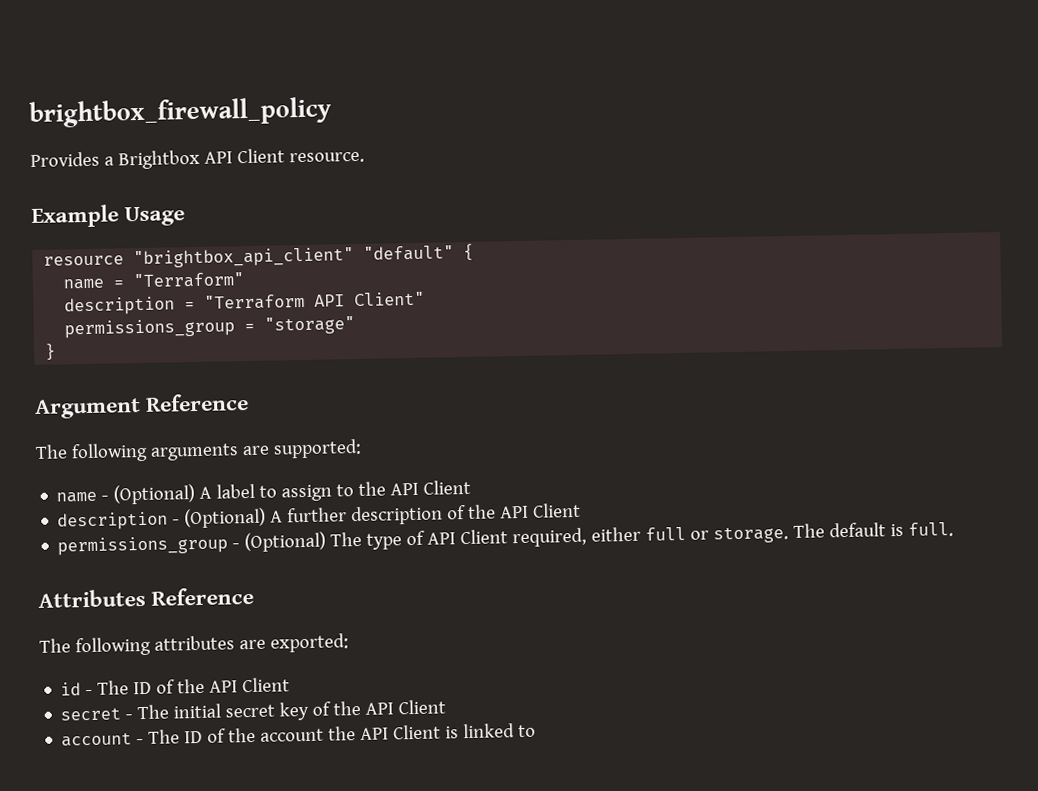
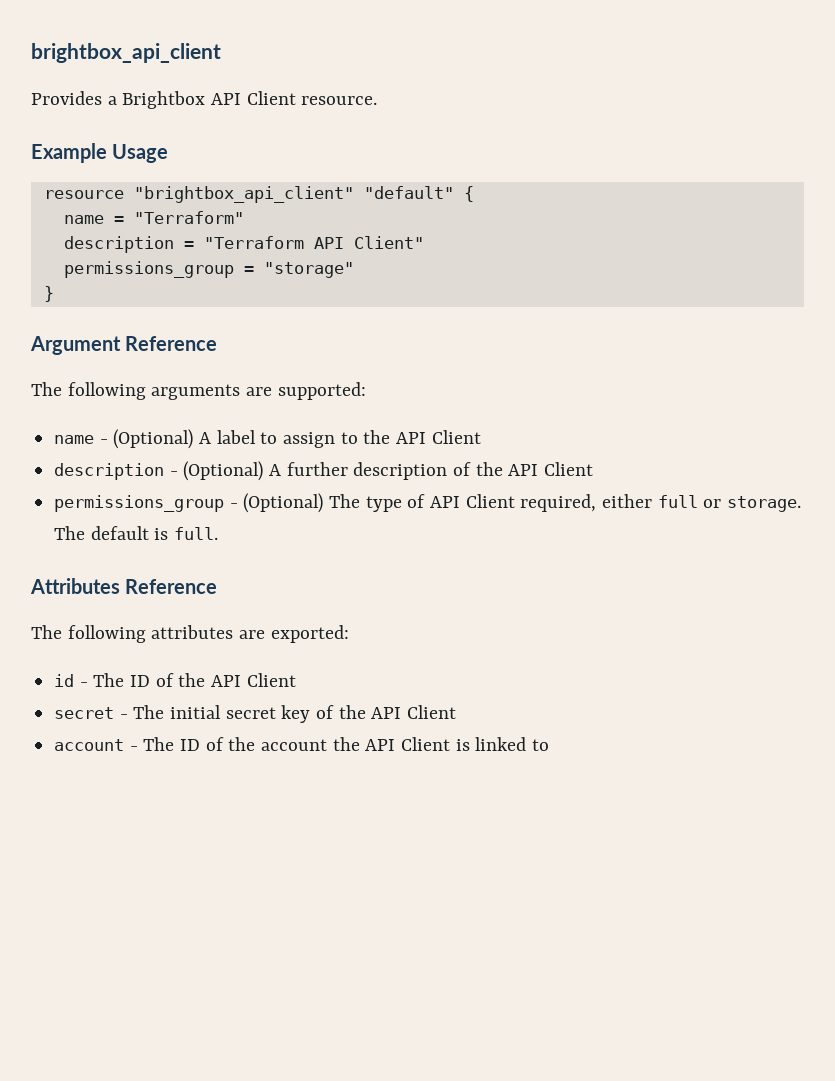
- brightbox_firewall_policy
+ brightbox_api_client

